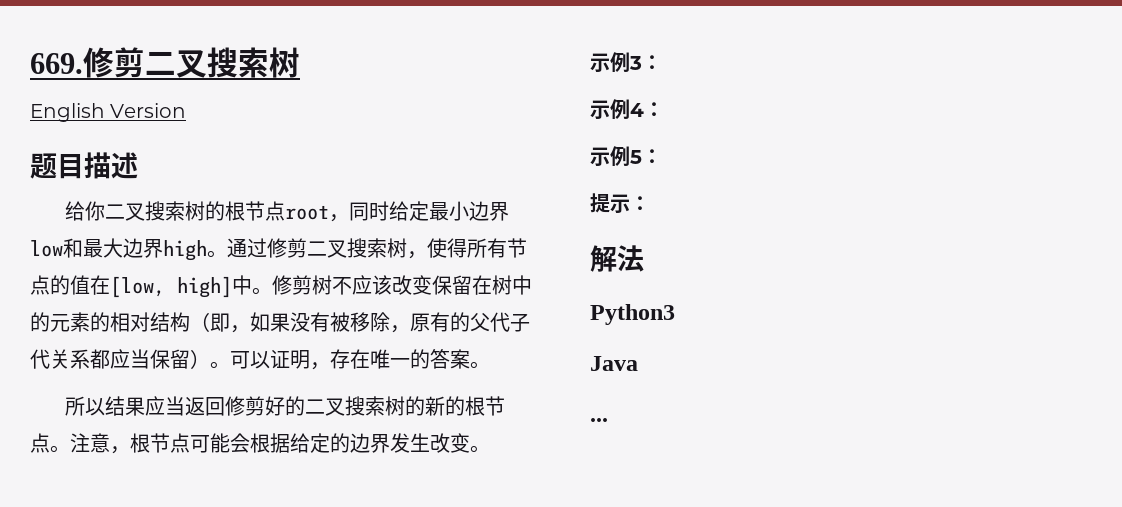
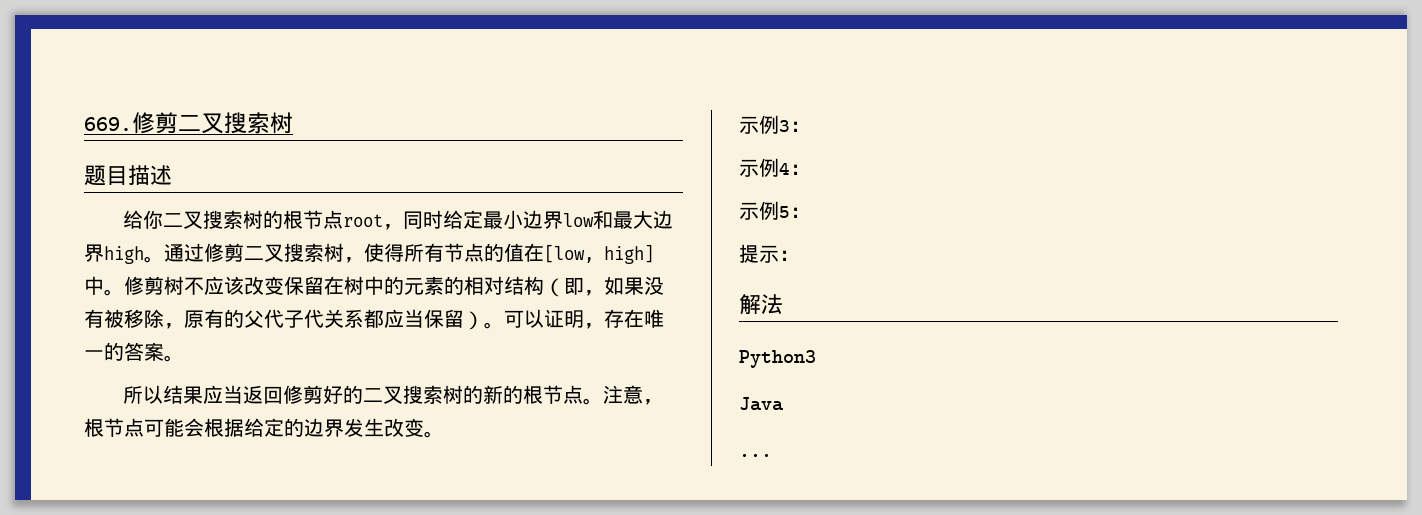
- English Version

